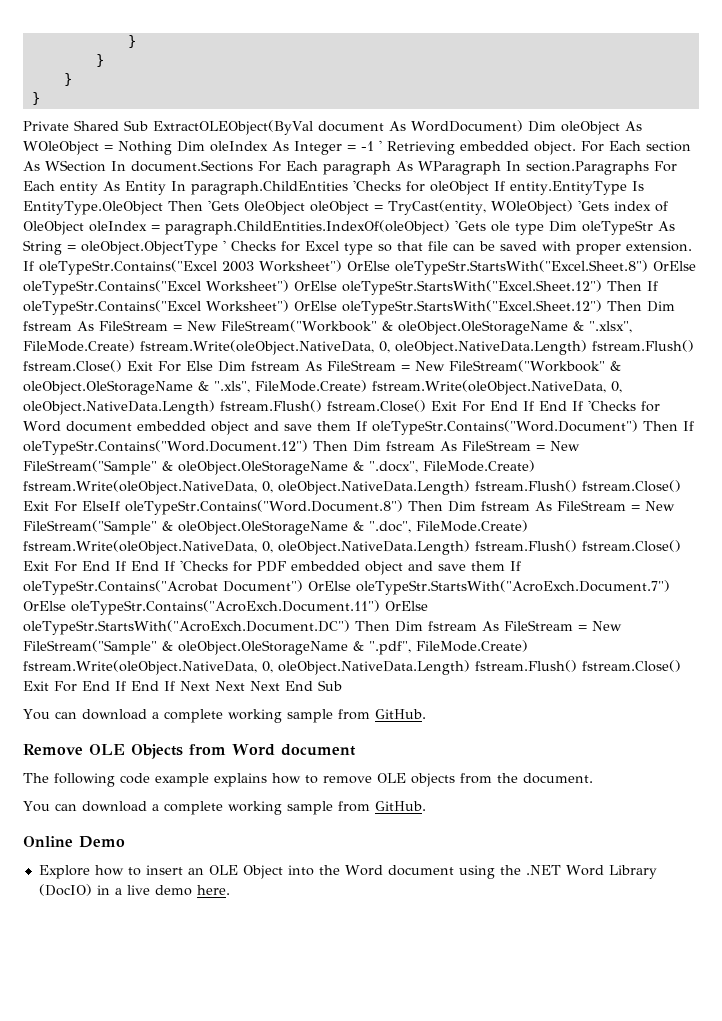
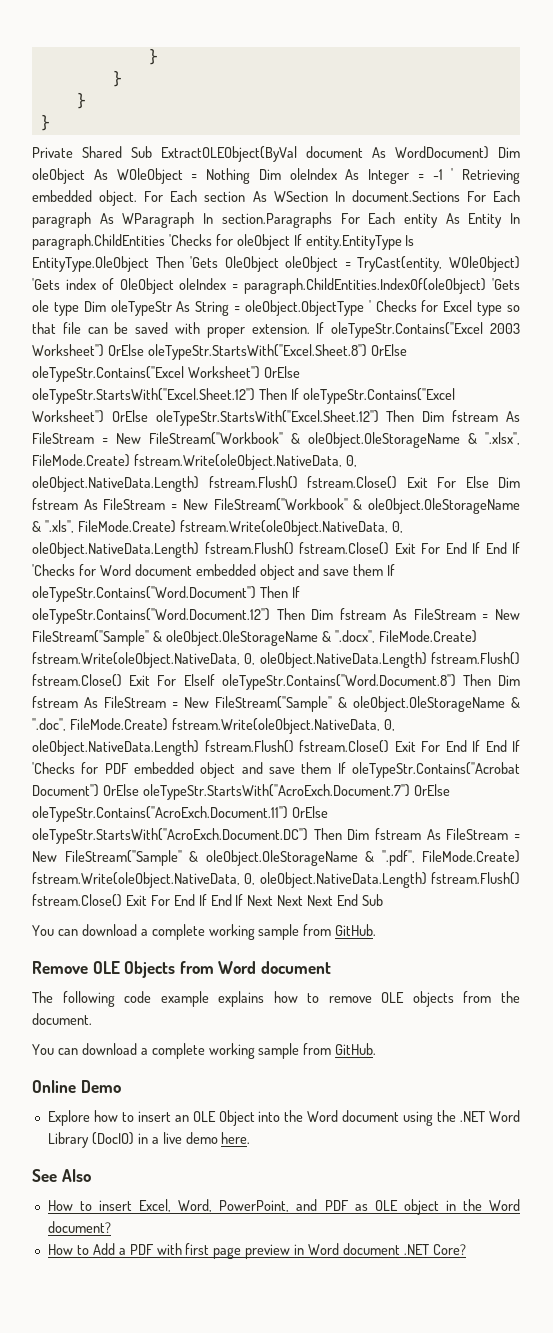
+ See Also
+ How to insert Excel, Word, PowerPoint, and PDF as OLE object in the Word document?
+ How to Add a PDF with first page preview in Word document .NET Core?

